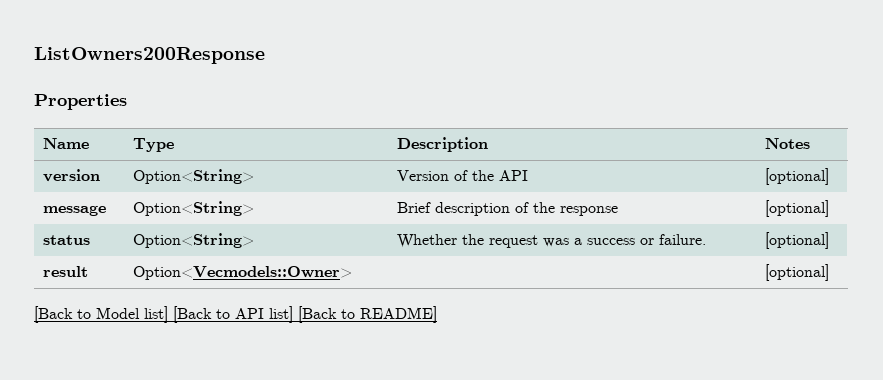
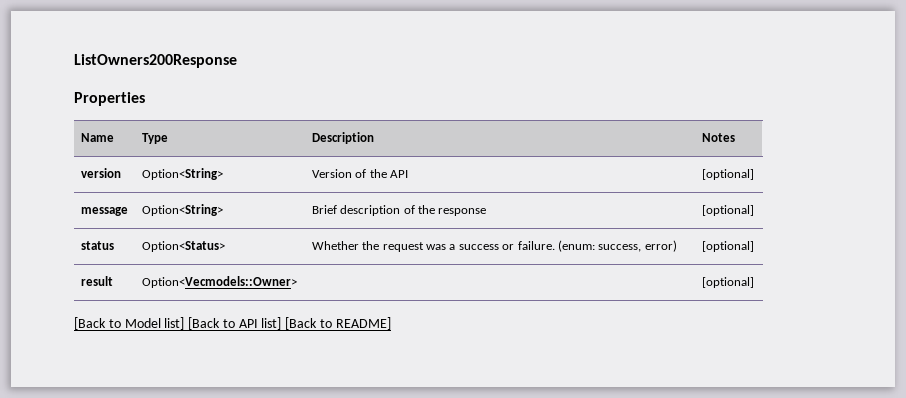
- status | Option<String> | Whether the request was a success or failure. | [optional]
+ status | Option<Status> | Whether the request was a success or failure. (enum: success, error) | [optional]

